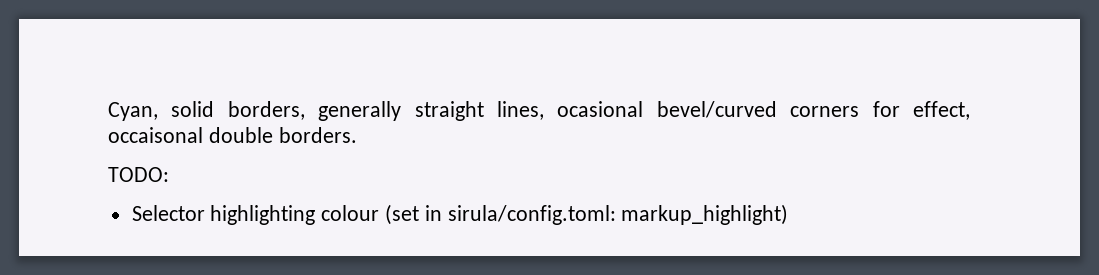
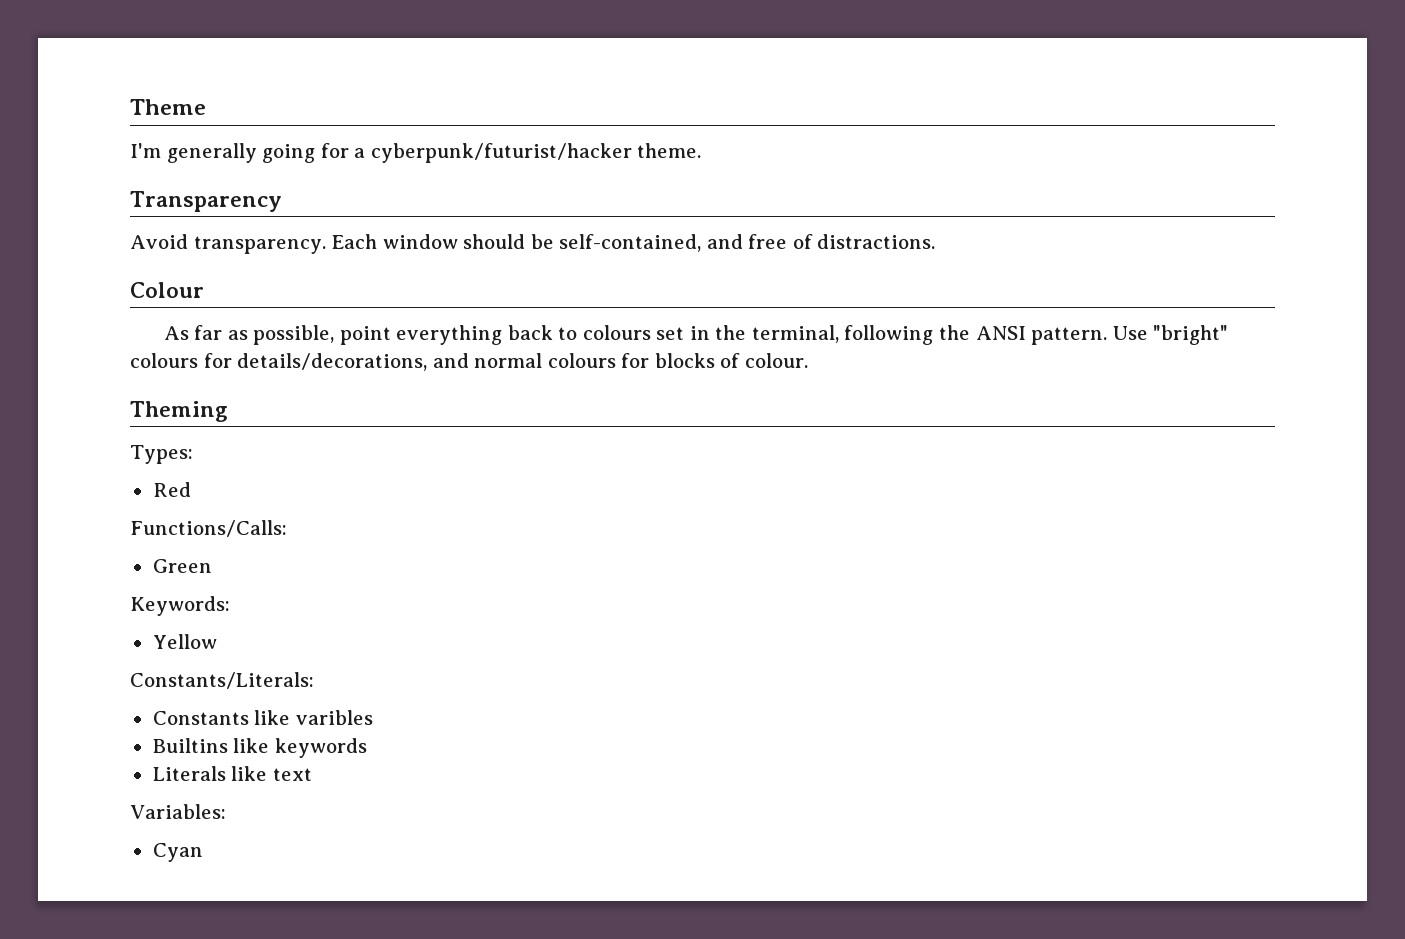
- Cyan, solid borders, generally straight lines, ocasional bevel/curved corners for effect, occaisonal double borders.
- TODO:
- Selector highlighting colour (set in sirula/config.toml: markup_highlight)
+ Theme
+ I'm generally going for a cyberpunk/futurist/hacker theme.
+ Transparency
+ Avoid transparency. Each window should be self-contained, and free of distractions.
+ Colour
+ As far as possible, point everything back to colours set in the terminal, following the ANSI pattern. Use "bright" colours for details/decorations, and normal colours for blocks of colour.
+ Theming
+ Types:
+ Red
+ Functions/Calls:
+ Green
+ Keywords:
+ Yellow
+ Constants/Literals:
+ Constants like varibles
+ Builtins like keywords
+ Literals like text
+ Variables:
+ Cyan

